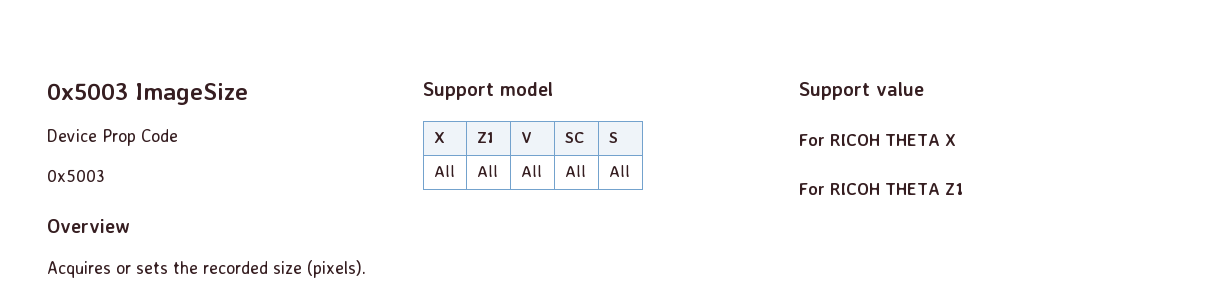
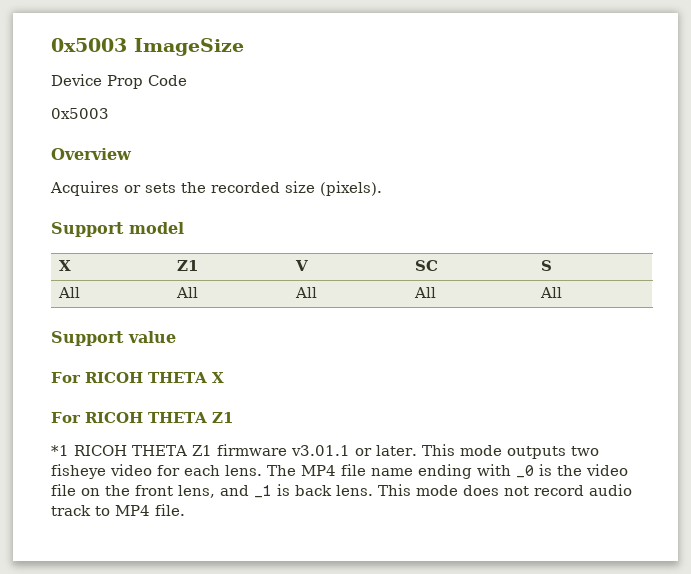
+ *1 RICOH THETA Z1 firmware v3.01.1 or later. This mode outputs two fisheye video for each lens. The MP4 file name ending with _0 is the video file on the front lens, and _1 is back lens. This mode does not record audio track to MP4 file.

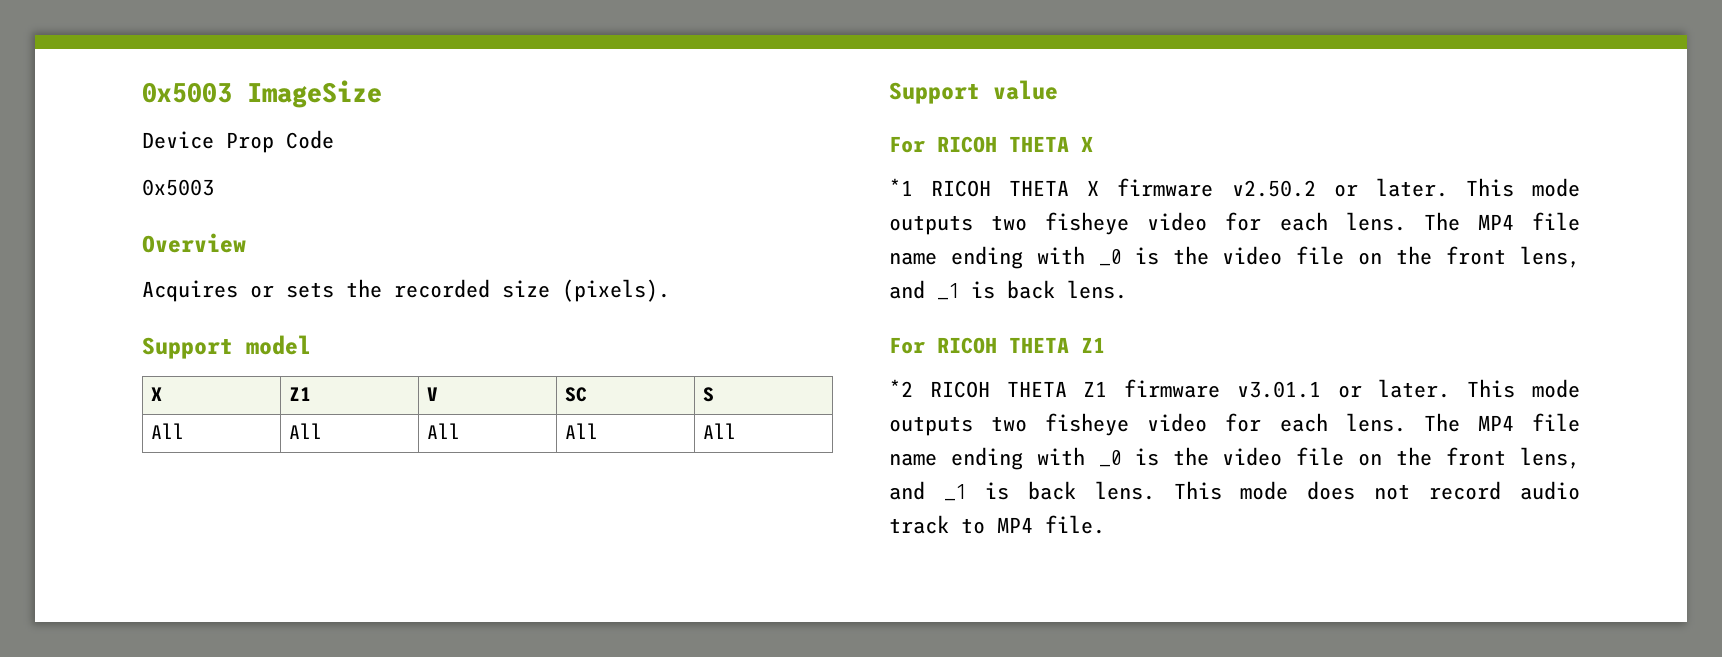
+ *1 RICOH THETA X firmware v2.50.2 or later. This mode outputs two fisheye video for each lens. The MP4 file name ending with _0 is the video file on the front lens, and _1 is back lens.
- *1 RICOH THETA Z1 firmware v3.01.1 or later.
+ *2 RICOH THETA Z1 firmware v3.01.1 or later.

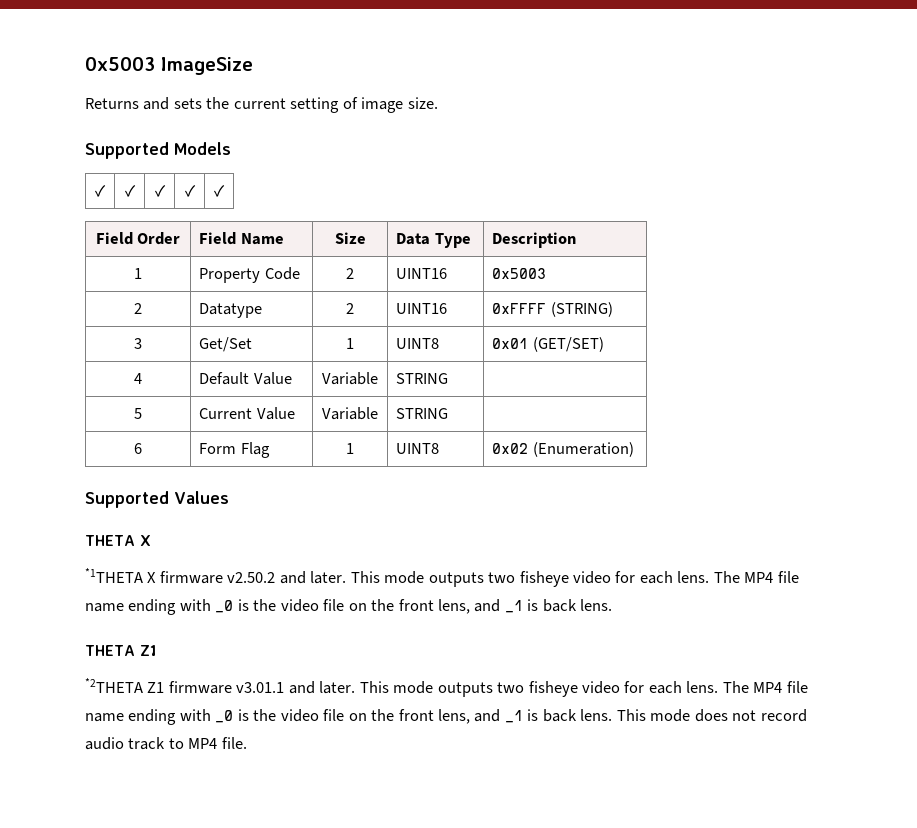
- Device Prop Code
- 0x5003
- Overview
- Acquires or sets the recorded size (pixels).
- Support model
- X | Z1 | V | SC | S
- All | All | All | All | All
- Support value
- For RICOH THETA X
+ Returns and sets the current setting of image size.
+ Supported Models
+ ✓ | ✓ | ✓ | ✓ | ✓
+ Field Order | Field Name | Size | Data Type | Description
+ 1 | Property Code | 2 | UINT16 | 0x5003
+ 2 | Datatype | 2 | UINT16 | 0xFFFF (STRING)
+ 3 | Get/Set | 1 | UINT8 | 0x01 (GET/SET)
+ 4 | Default Value | Variable | STRING |
+ 5 | Current Value | Variable | STRING |
+ 6 | Form Flag | 1 | UINT8 | 0x02 (Enumeration)
+ Supported Values
+ THETA X
- *1 RICOH THETA X firmware v2.50.2 or later.
+ *1THETA X firmware v2.50.2 and later.
- For RICOH THETA Z1
+ THETA Z1
- *2 RICOH THETA Z1 firmware v3.01.1 or later.
+ *2THETA Z1 firmware v3.01.1 and later.

